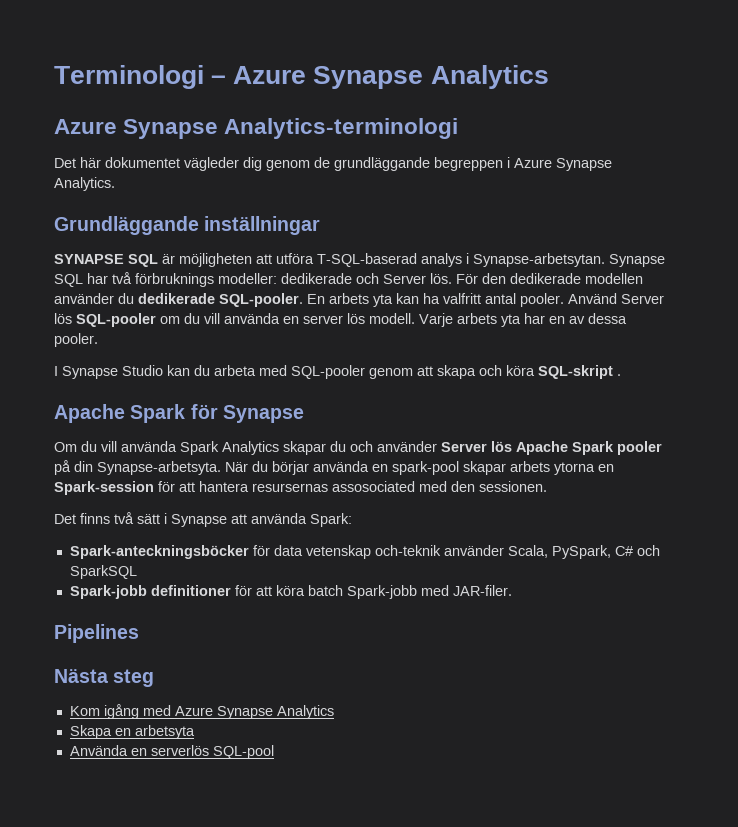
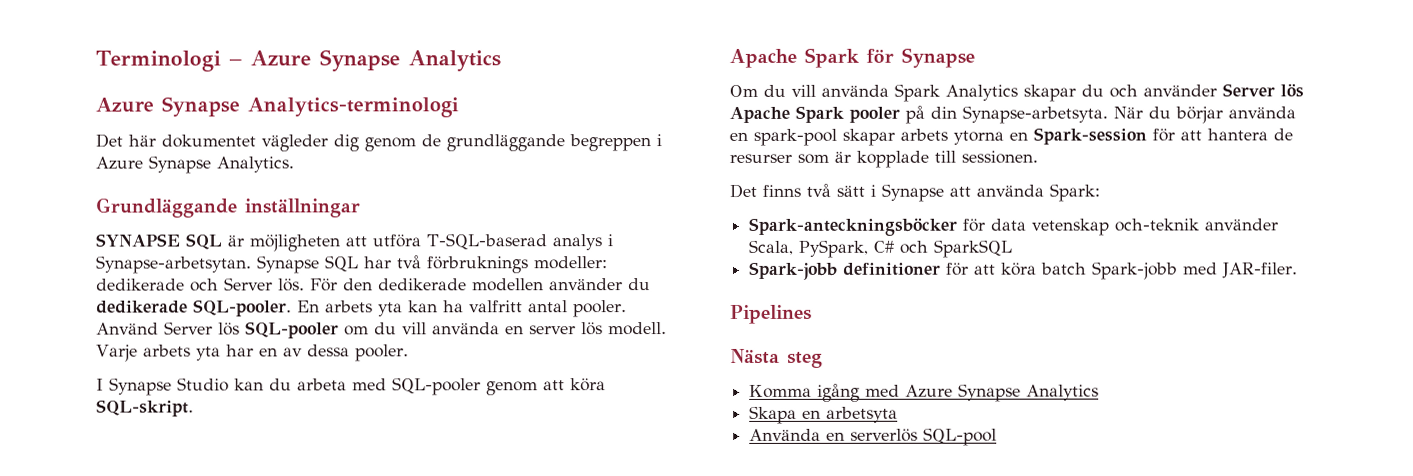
- I Synapse Studio kan du arbeta med SQL-pooler genom att skapa och köra SQL-skript .
+ I Synapse Studio kan du arbeta med SQL-pooler genom att köra SQL-skript.
- När du börjar använda en spark-pool skapar arbets ytorna en Spark-session för att hantera resursernas assosociated med den sessionen.
+ När du börjar använda en spark-pool skapar arbets ytorna en Spark-session för att hantera de resurser som är kopplade till sessionen.
- Kom igång med Azure Synapse Analytics
+ Komma igång med Azure Synapse Analytics

